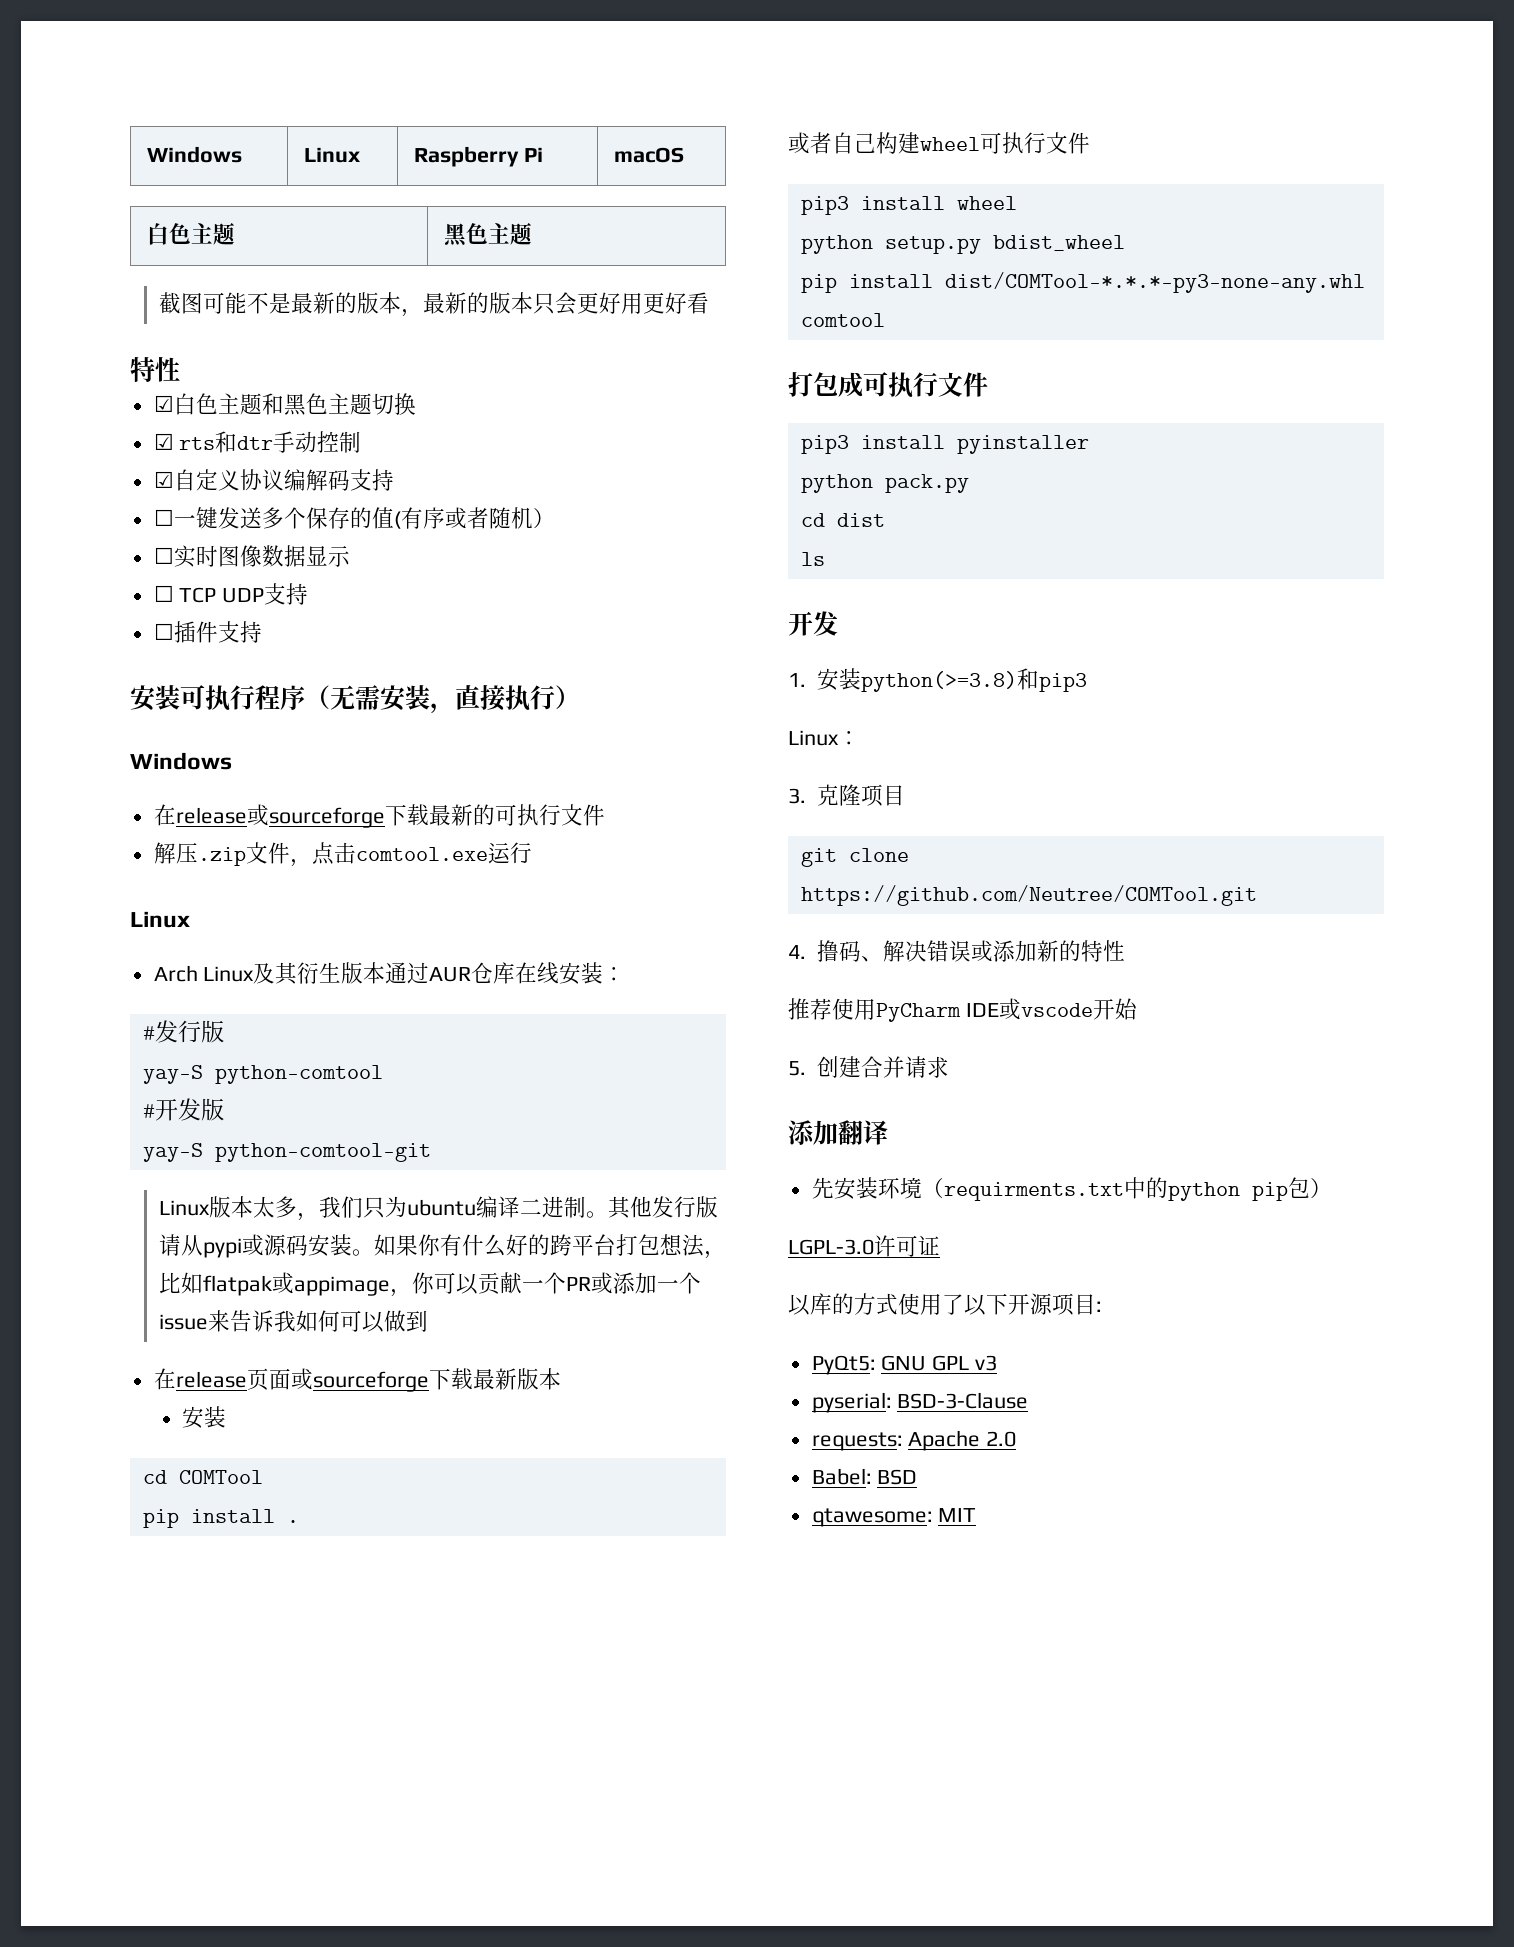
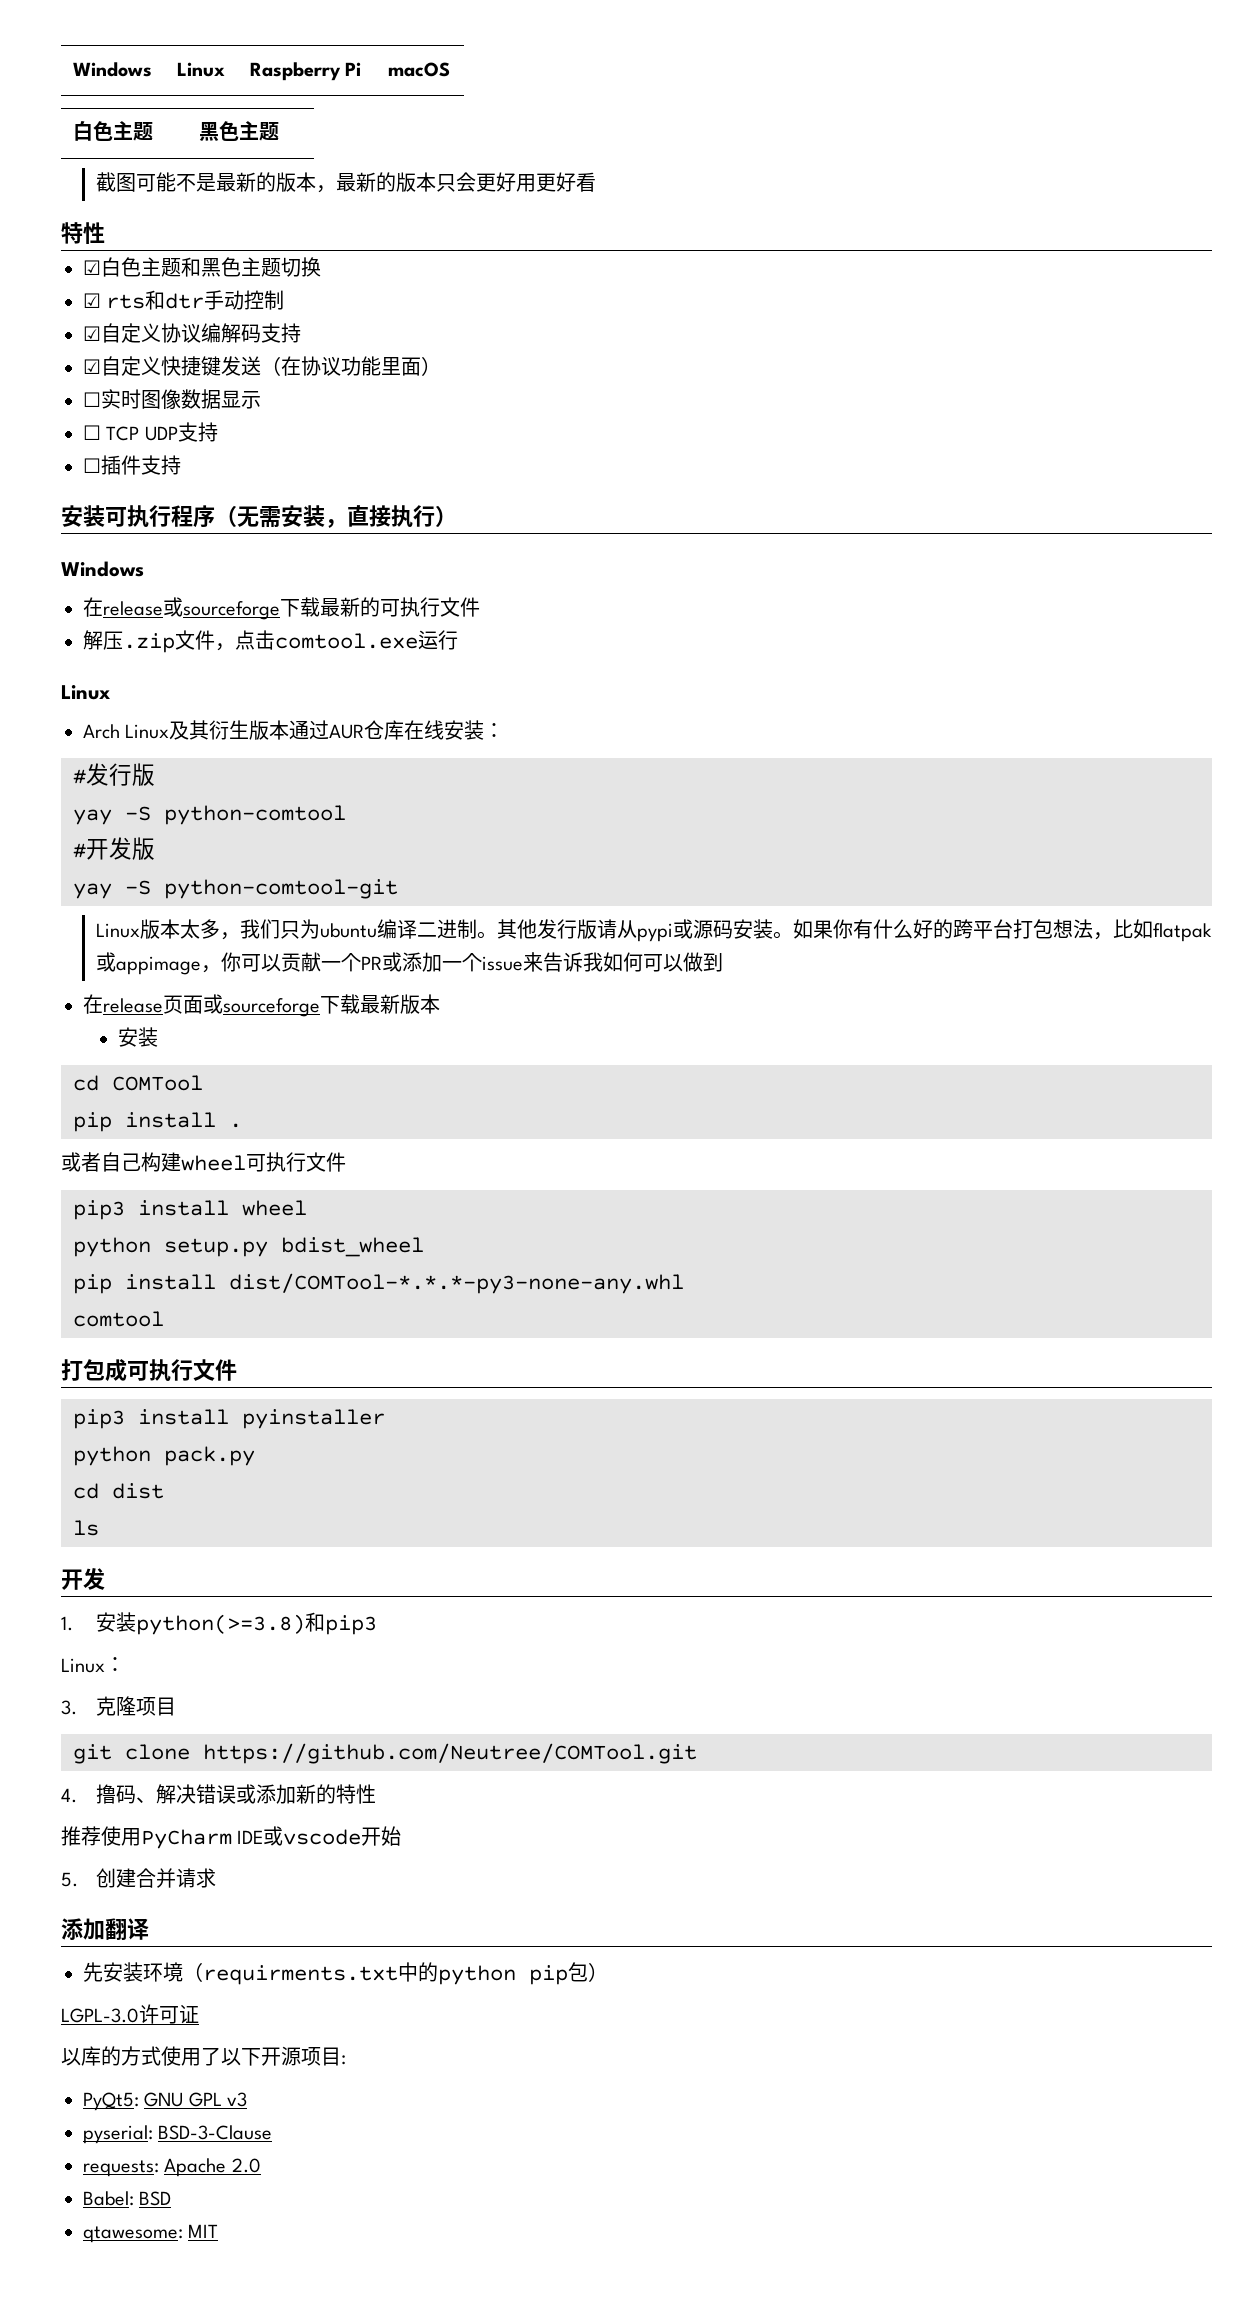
- ☐一键发送多个保存的值(有序或者随机）
+ ☑自定义快捷键发送（在协议功能里面）
- yay-S python-comtool
+ yay -S python-comtool
- yay-S python-comtool-git
+ yay -S python-comtool-git

